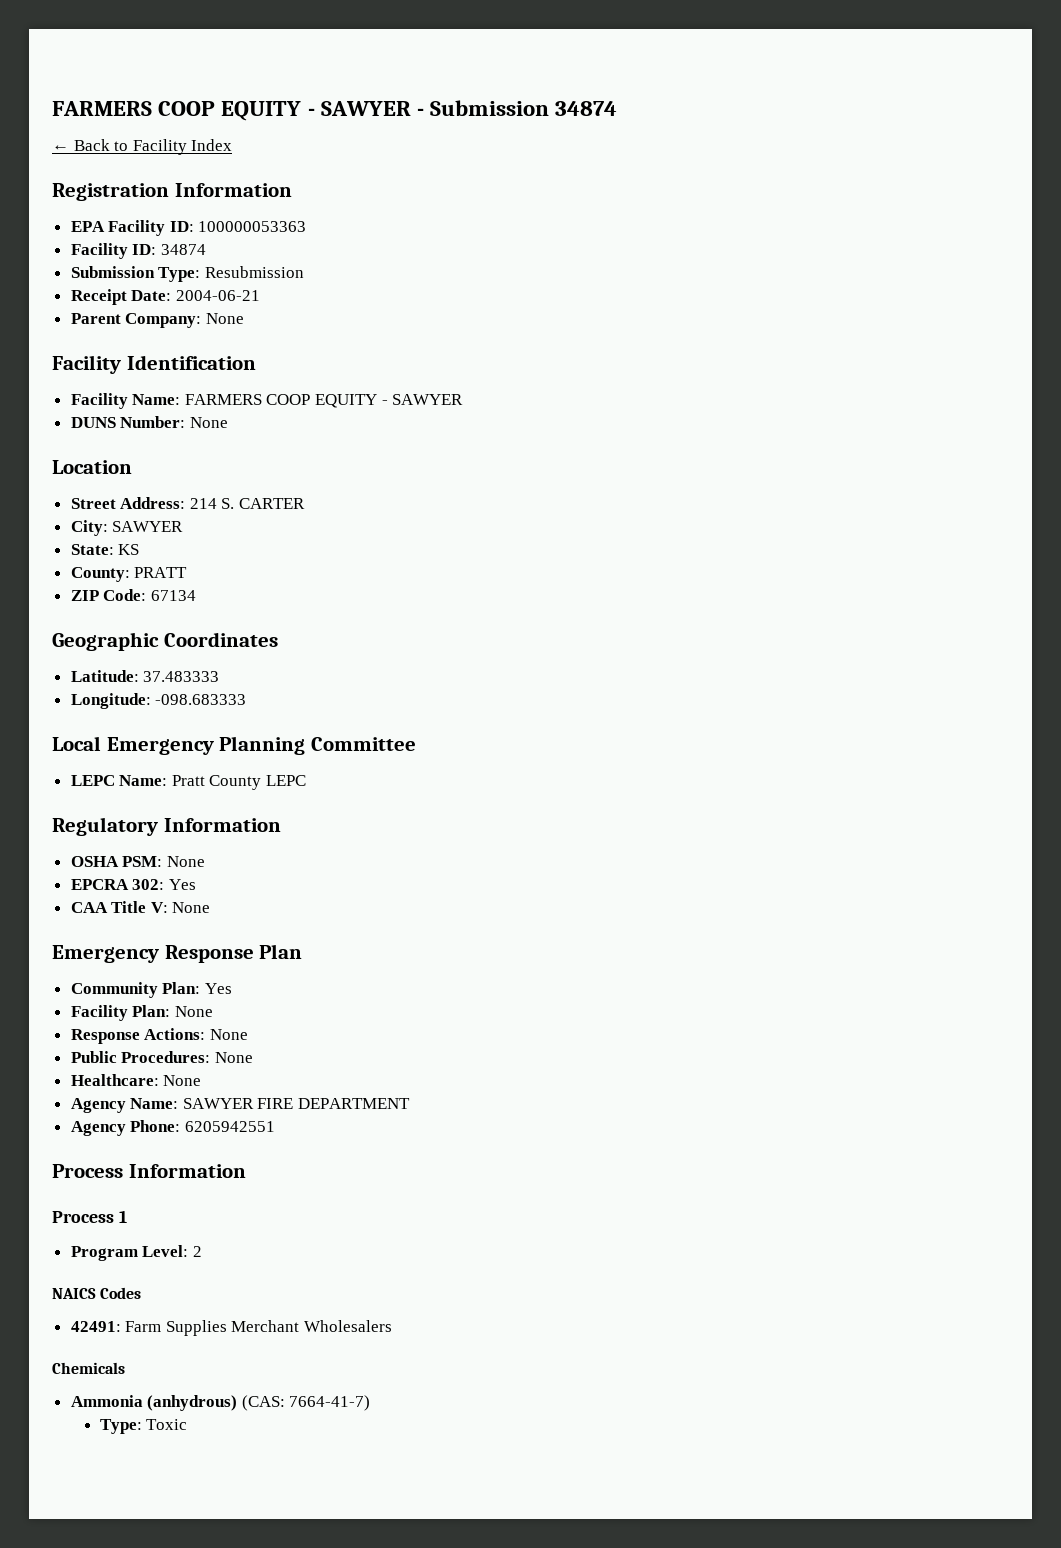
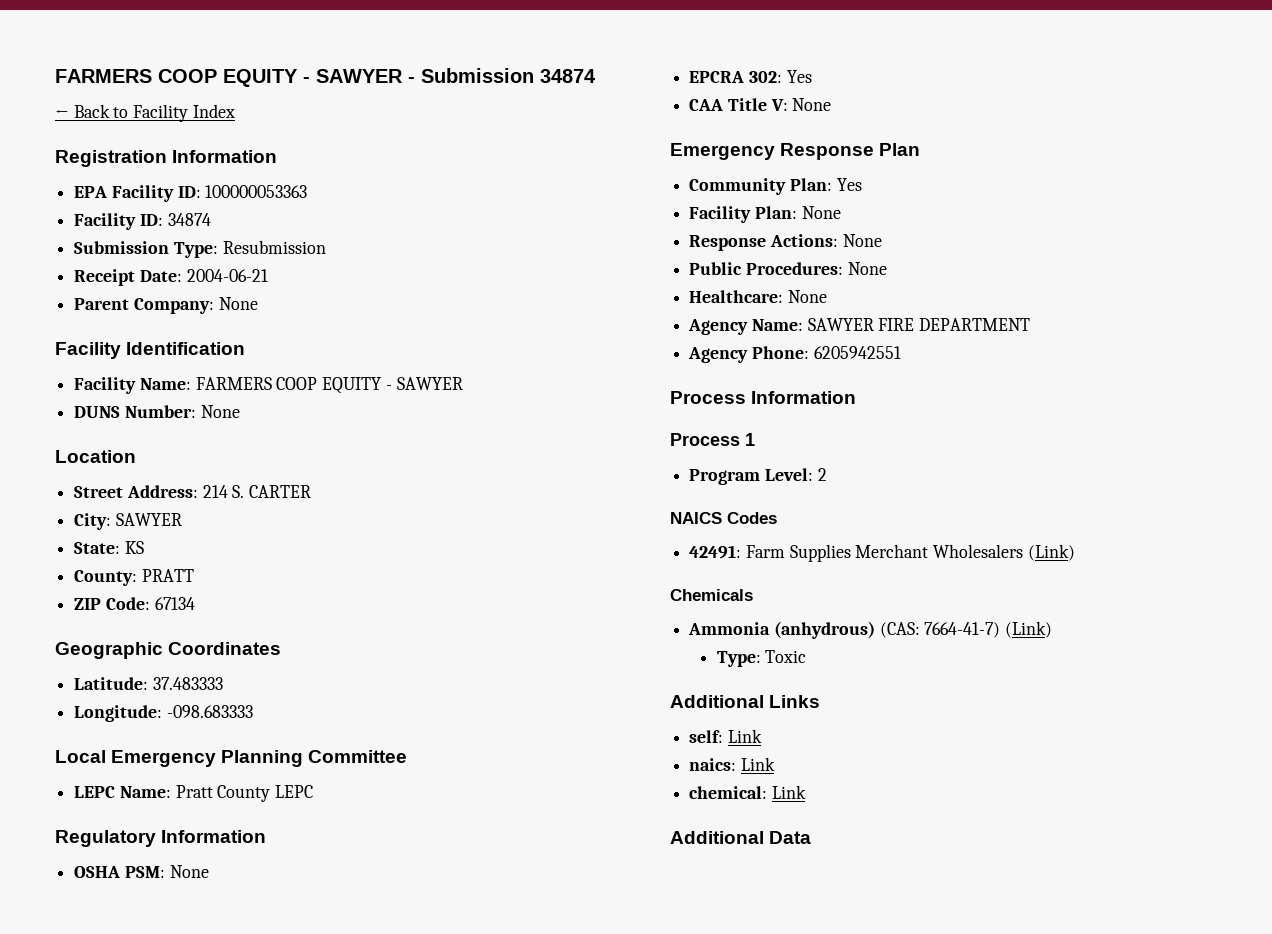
- 42491: Farm Supplies Merchant Wholesalers
+ 42491: Farm Supplies Merchant Wholesalers (Link)
- Ammonia (anhydrous) (CAS: 7664-41-7)
+ Ammonia (anhydrous) (CAS: 7664-41-7) (Link)
+ Additional Links
+ self: Link
+ naics: Link
+ chemical: Link
+ Additional Data

